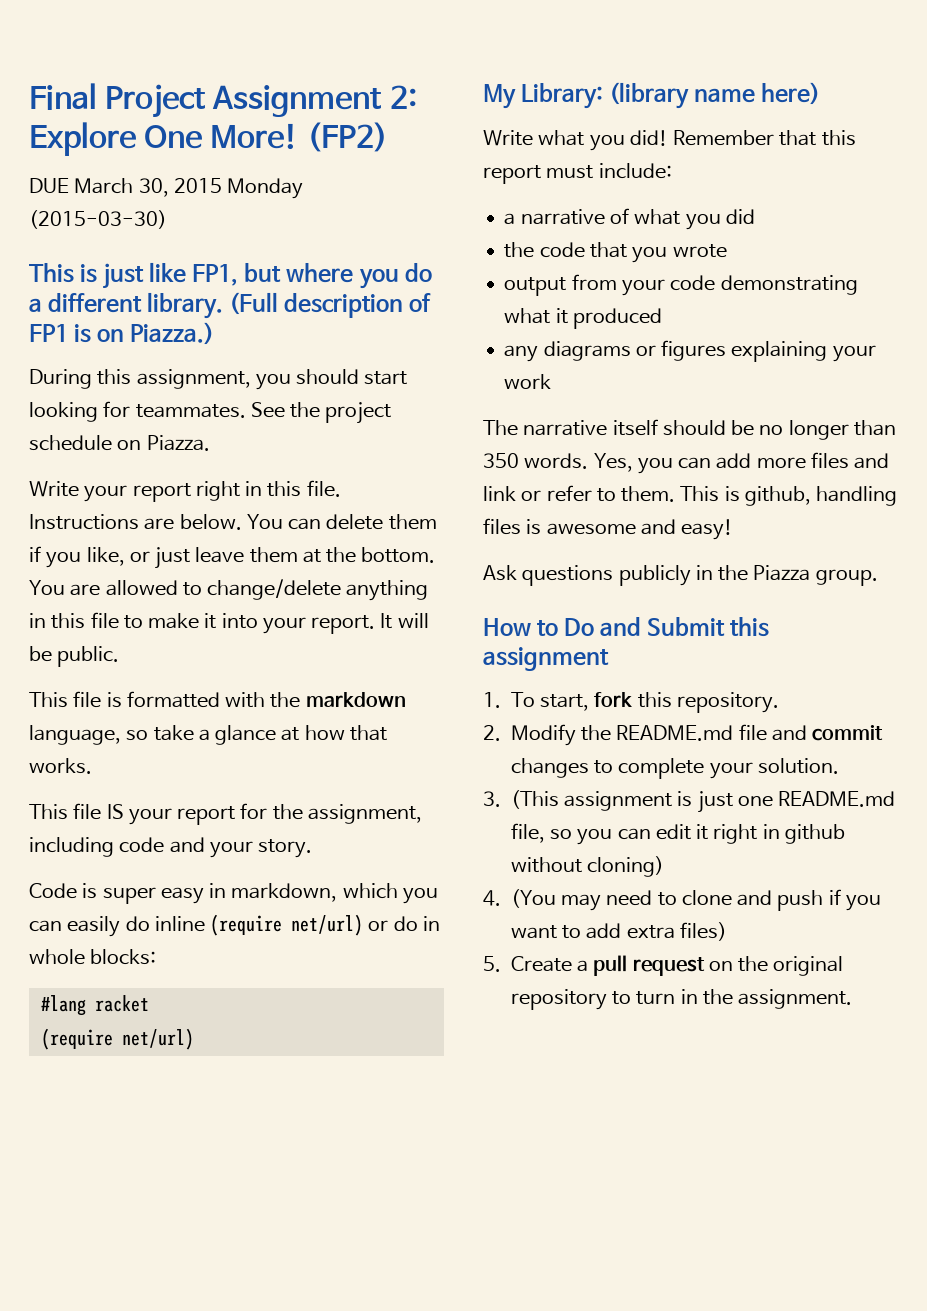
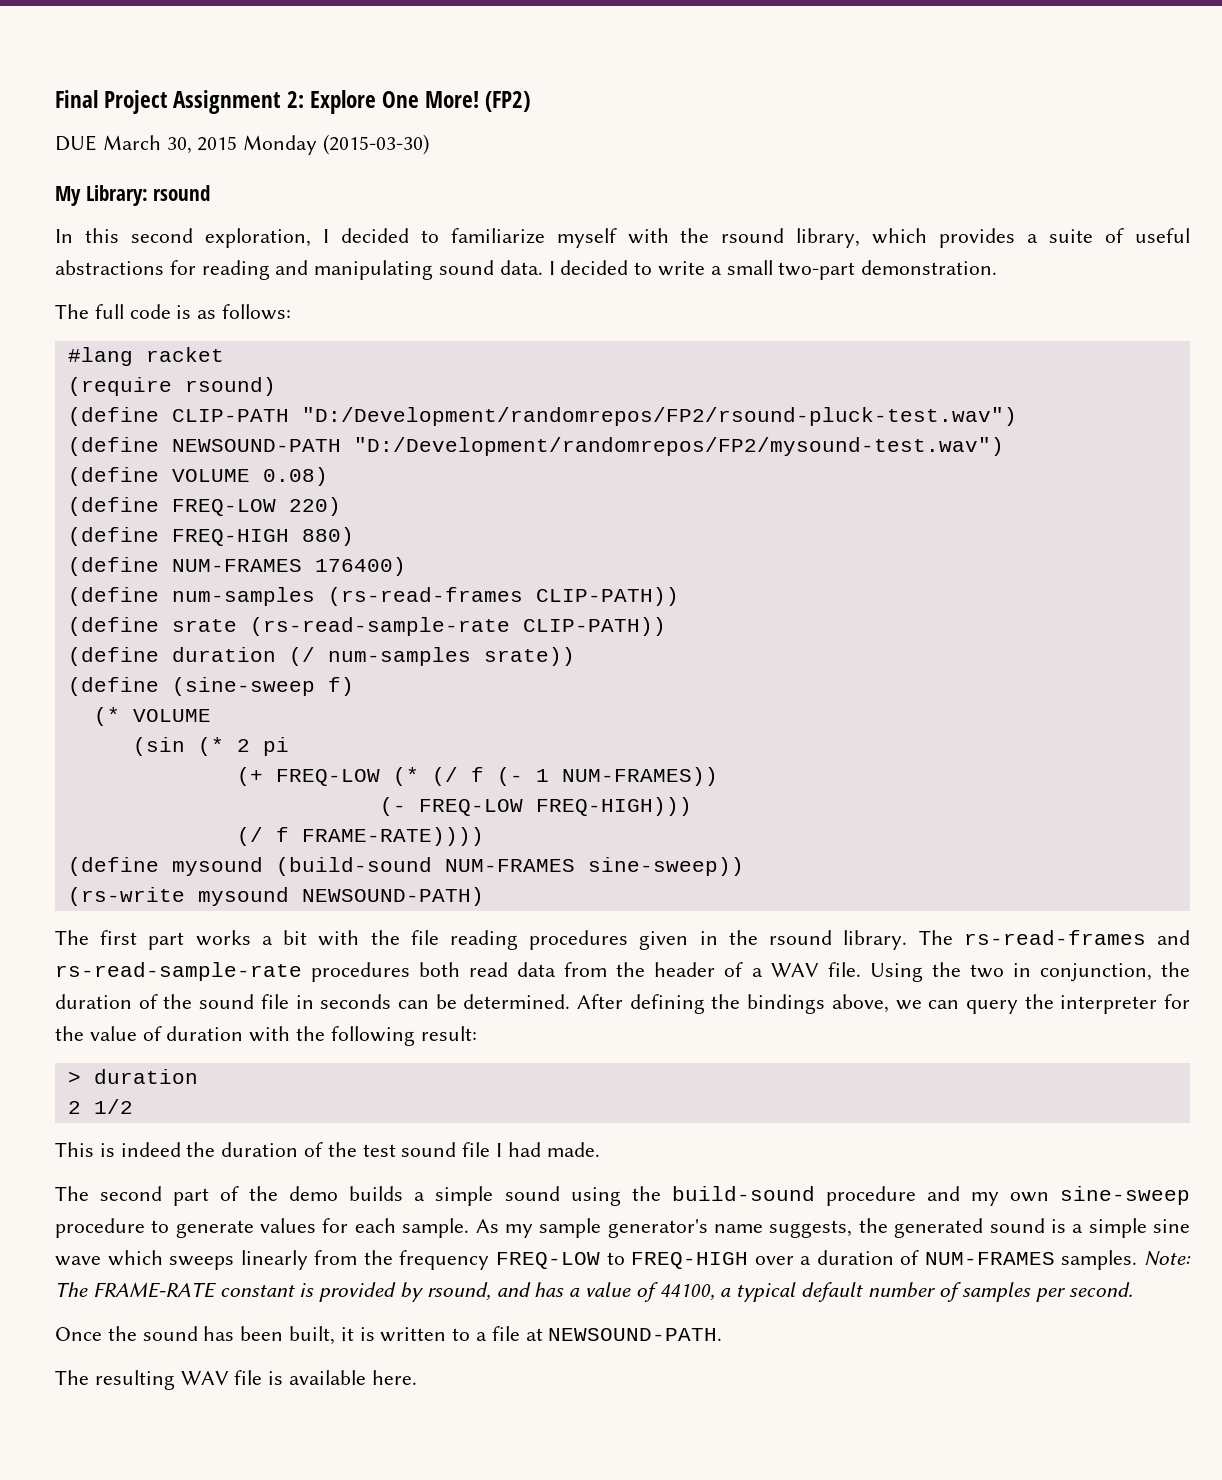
- This is just like FP1, but where you do a different library. (Full description of FP1 is on Piazza.)
- During this assignment, you should start looking for teammates. See the project schedule on Piazza.
- Write your report right in this file. Instructions are below. You can delete them if you like, or just leave them at the bottom. You are allowed to change/delete anything in this file to make it into your report. It will be public.
- This file is formatted with the markdown language, so take a glance at how that works.
- This file IS your report for the assignment, including code and your story.
- Code is super easy in markdown, which you can easily do inline (require net/url) or do in whole blocks:
+ My Library: rsound
+ In this second exploration, I decided to familiarize myself with the rsound library, which provides a suite of useful abstractions for reading and manipulating sound data. I decided to write a small two-part demonstration.
+ The full code is as follows:
  #lang racket
- (require net/url)
- My Library: (library name here)
- Write what you did! Remember that this report must include:
- a narrative of what you did
- the code that you wrote
- output from your code demonstrating what it produced
- any diagrams or figures explaining your work
- The narrative itself should be no longer than 350 words. Yes, you can add more files and link or refer to them. This is github, handling files is awesome and easy!
- Ask questions publicly in the Piazza group.
- How to Do and Submit this assignment
- 1. To start, fork this repository.
- 2. Modify the README.md file and commit changes to complete your solution.
- 3. (This assignment is just one README.md file, so you can edit it right in github without cloning)
- 4. (You may need to clone and push if you want to add extra files)
- 5. Create a pull request on the original repository to turn in the assignment.
+ (require rsound)
+ (define CLIP-PATH "D:/Development/randomrepos/FP2/rsound-pluck-test.wav")
+ (define NEWSOUND-PATH "D:/Development/randomrepos/FP2/mysound-test.wav")
+ (define VOLUME 0.08)
+ (define FREQ-LOW 220)
+ (define FREQ-HIGH 880)
+ (define NUM-FRAMES 176400)
+ (define num-samples (rs-read-frames CLIP-PATH))
+ (define srate (rs-read-sample-rate CLIP-PATH))
+ (define duration (/ num-samples srate))
+ (define (sine-sweep f)
+ (* VOLUME
+ (sin (* 2 pi
+ (+ FREQ-LOW (* (/ f (- 1 NUM-FRAMES))
+ (- FREQ-LOW FREQ-HIGH)))
+ (/ f FRAME-RATE))))
+ (define mysound (build-sound NUM-FRAMES sine-sweep))
+ (rs-write mysound NEWSOUND-PATH)
+ The first part works a bit with the file reading procedures given in the rsound library. The rs-read-frames and rs-read-sample-rate procedures both read data from the header of a WAV file. Using the two in conjunction, the duration of the sound file in seconds can be determined. After defining the bindings above, we can query the interpreter for the value of duration with the following result:
+ > duration
+ 2 1/2
+ This is indeed the duration of the test sound file I had made.
+ The second part of the demo builds a simple sound using the build-sound procedure and my own sine-sweep procedure to generate values for each sample. As my sample generator's name suggests, the generated sound is a simple sine wave which sweeps linearly from the frequency FREQ-LOW to FREQ-HIGH over a duration of NUM-FRAMES samples. Note: The FRAME-RATE constant is provided by rsound, and has a value of 44100, a typical default number of samples per second.
+ Once the sound has been built, it is written to a file at NEWSOUND-PATH.
+ The resulting WAV file is available here.

